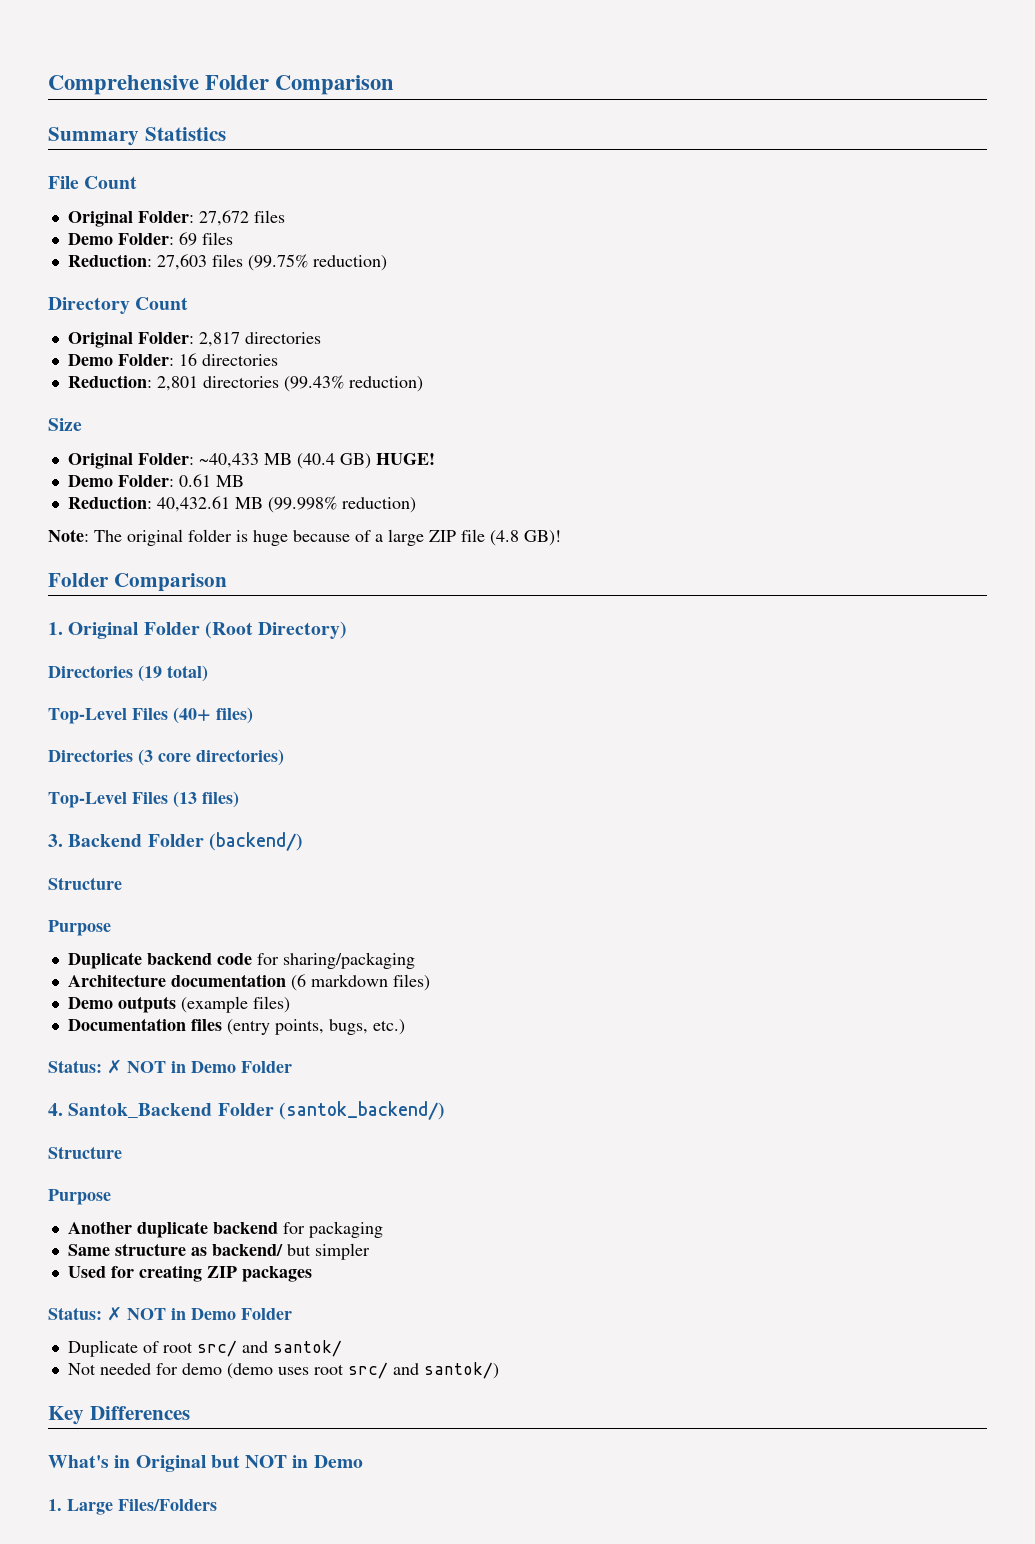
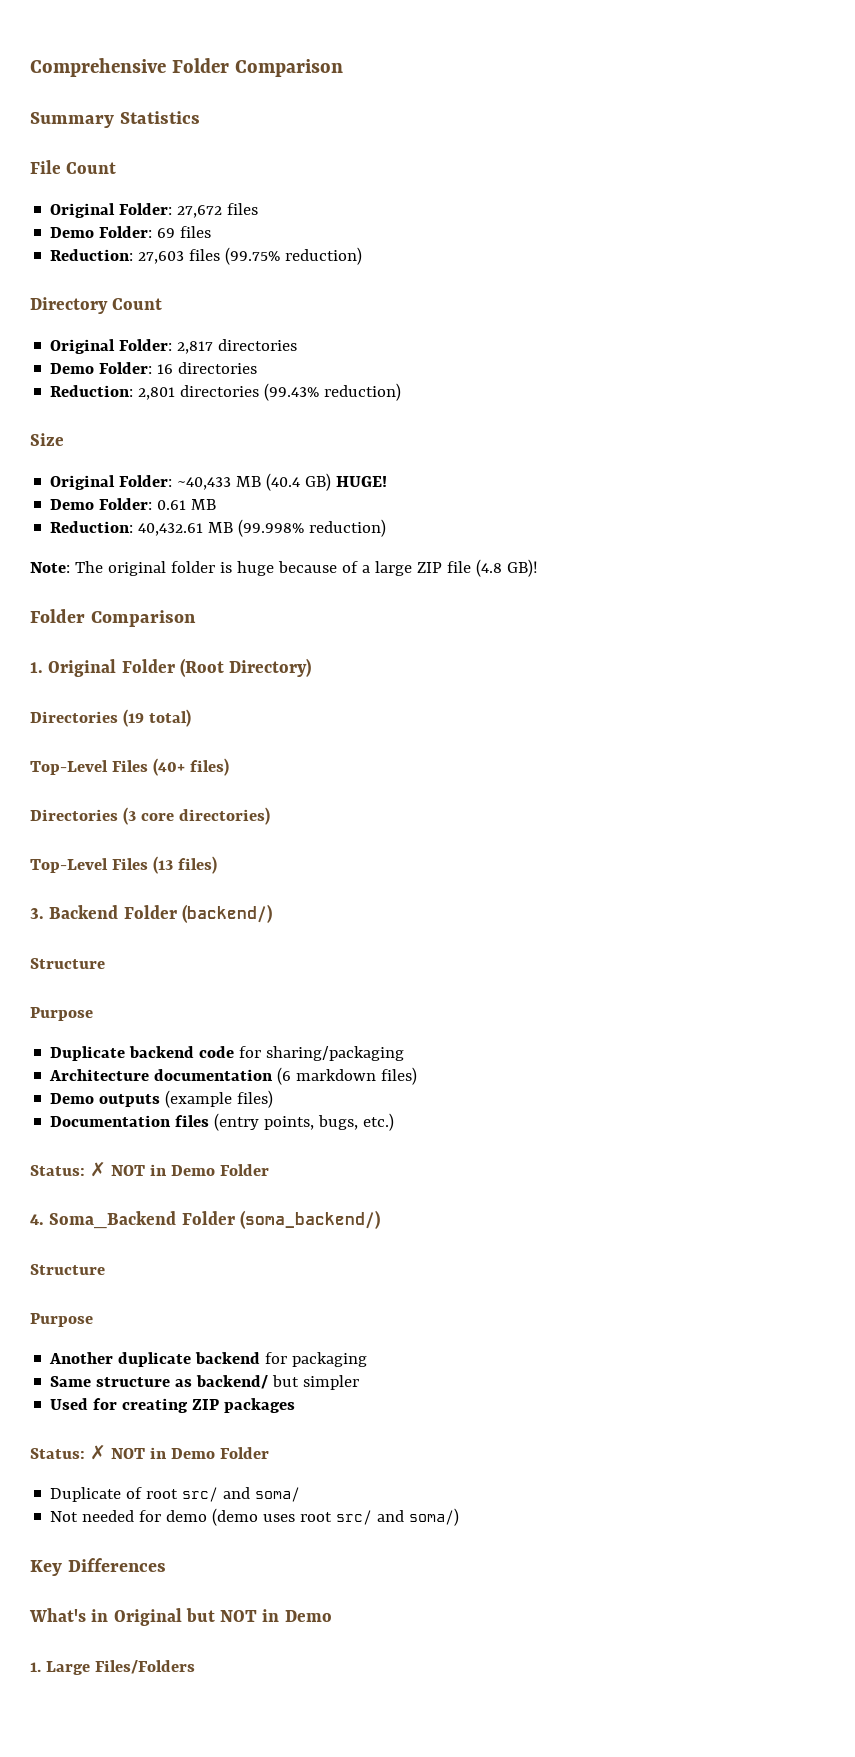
- 4. Santok_Backend Folder (santok_backend/)
+ 4. Soma_Backend Folder (soma_backend/)
- Duplicate of root src/ and santok/
+ Duplicate of root src/ and soma/
- Not needed for demo (demo uses root src/ and santok/)
+ Not needed for demo (demo uses root src/ and soma/)

